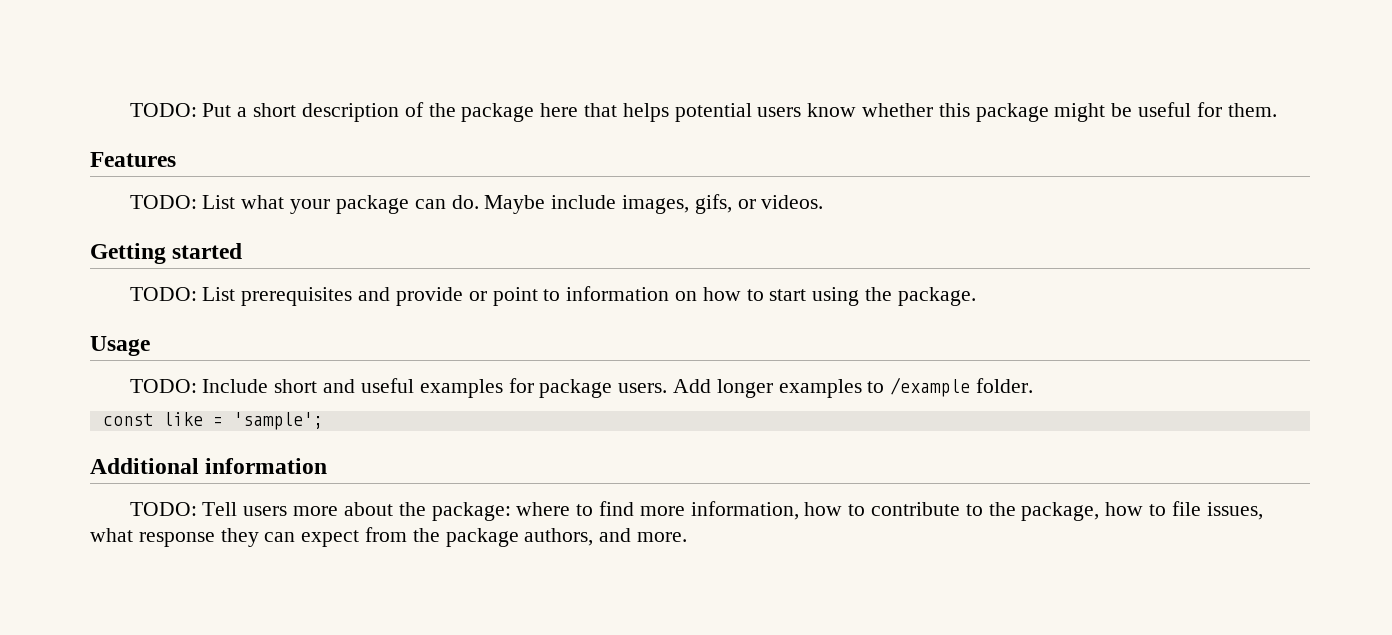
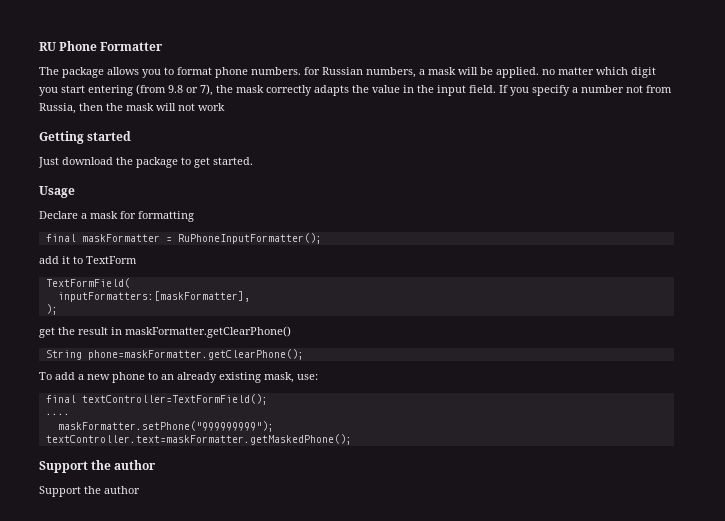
- TODO: Put a short description of the package here that helps potential users know whether this package might be useful for them.
- Features
- TODO: List what your package can do. Maybe include images, gifs, or videos.
+ RU Phone Formatter
+ The package allows you to format phone numbers. for Russian numbers, a mask will be applied. no matter which digit you start entering (from 9.8 or 7), the mask correctly adapts the value in the input field. If you specify a number not from Russia, then the mask will not work
  Getting started
- TODO: List prerequisites and provide or point to information on how to start using the package.
+ Just download the package to get started.
  Usage
- TODO: Include short and useful examples for package users. Add longer examples to /example folder.
- const like = 'sample';
- Additional information
- TODO: Tell users more about the package: where to find more information, how to contribute to the package, how to file issues, what response they can expect from the package authors, and more.
+ Declare a mask for formatting
+ final maskFormatter = RuPhoneInputFormatter();
+ add it to TextForm
+ TextFormField(
+ inputFormatters:[maskFormatter],
+ );
+ get the result in maskFormatter.getClearPhone()
+ String phone=maskFormatter.getClearPhone();
+ To add a new phone to an already existing mask, use:
+ final textController=TextFormField();
+ ....
+ maskFormatter.setPhone("999999999");
+ textController.text=maskFormatter.getMaskedPhone();
+ Support the author
+ Support the author

